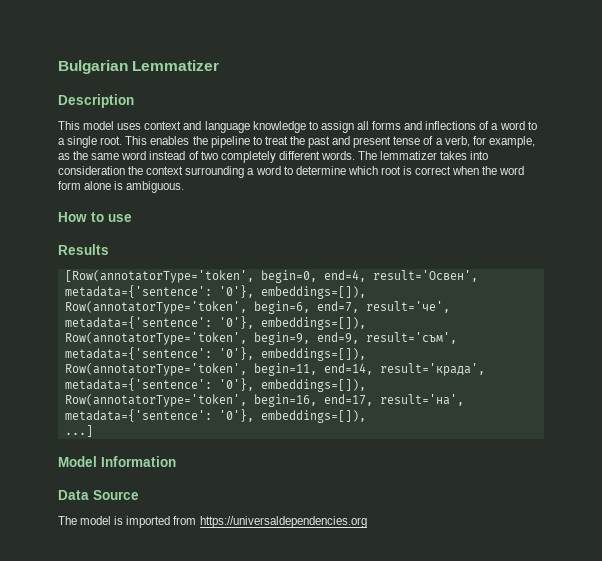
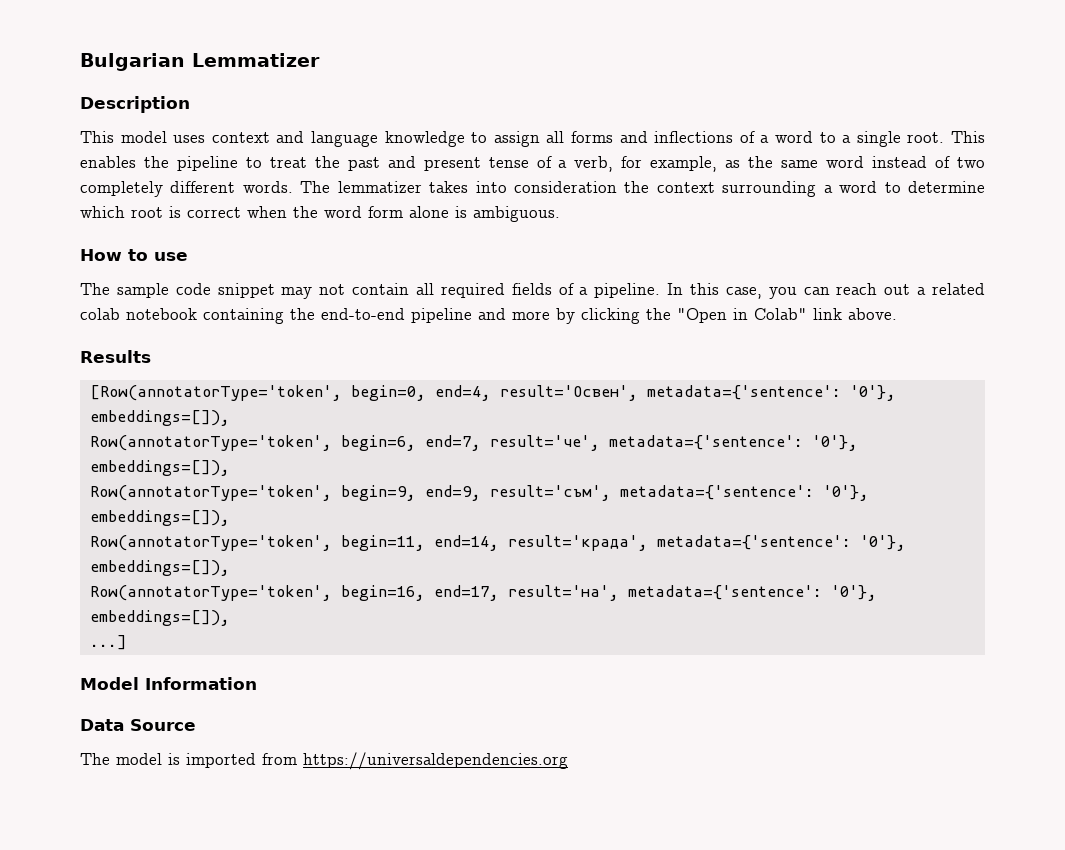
+ The sample code snippet may not contain all required fields of a pipeline. In this case, you can reach out a related colab notebook containing the end-to-end pipeline and more by clicking the "Open in Colab" link above.

